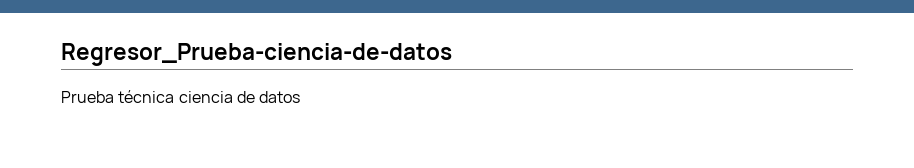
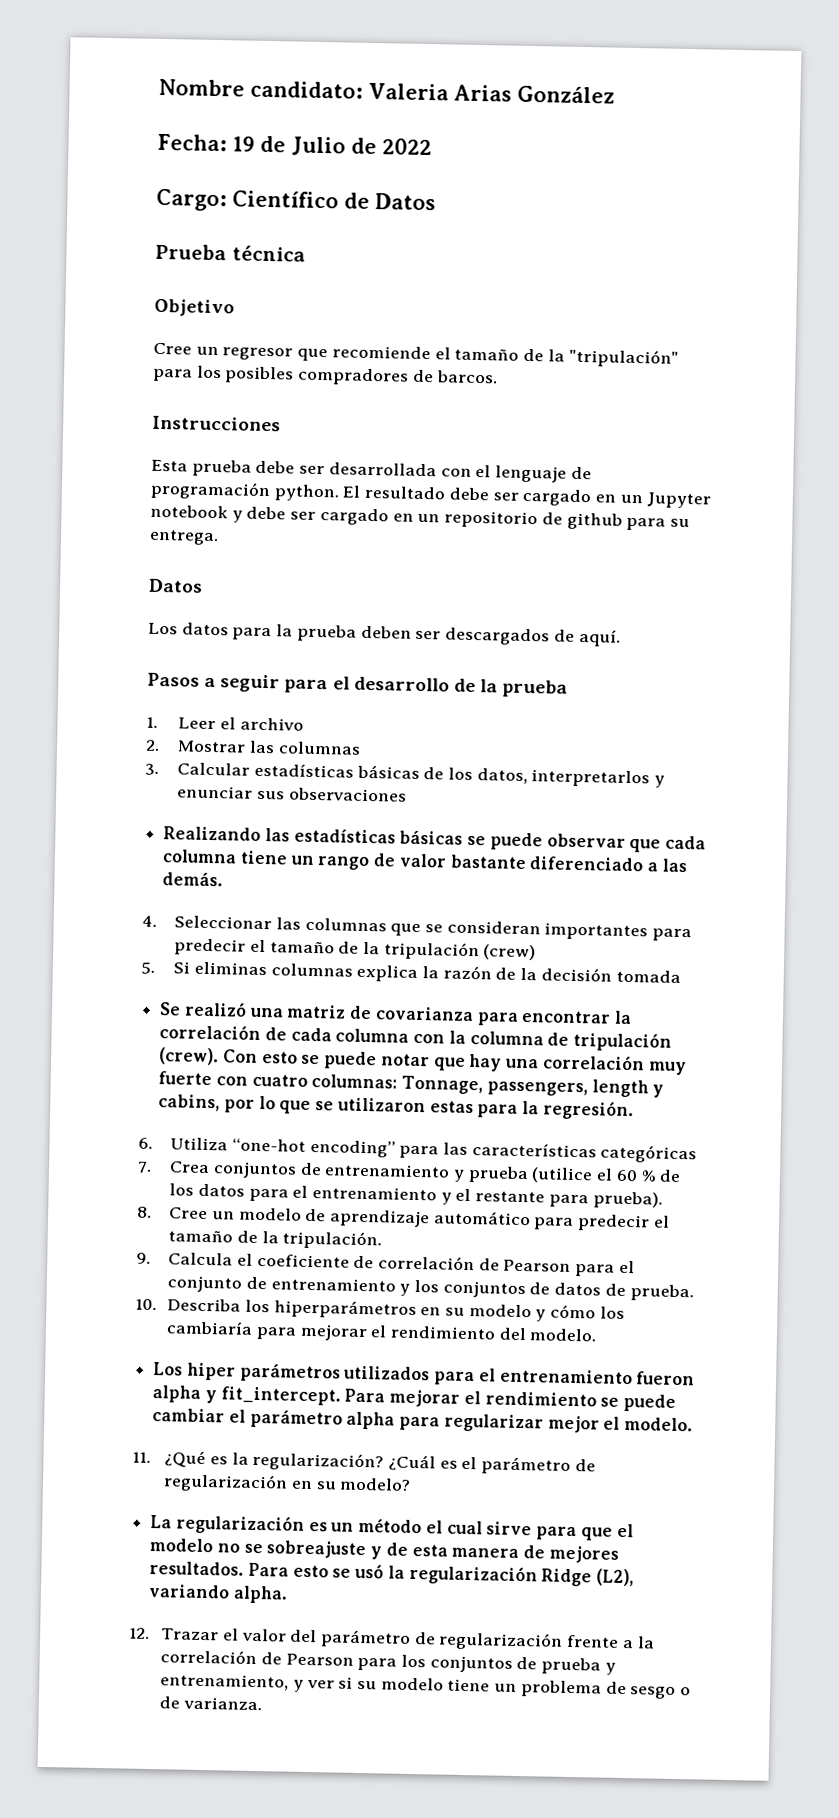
- Regresor_Prueba-ciencia-de-datos
- Prueba técnica ciencia de datos
+ Nombre candidato: Valeria Arias González
+ Fecha: 19 de Julio de 2022
+ Cargo: Científico de Datos
+ Prueba técnica
+ Objetivo
+ Cree un regresor que recomiende el tamaño de la "tripulación" para los posibles compradores de barcos.
+ Instrucciones
+ Esta prueba debe ser desarrollada con el lenguaje de programación python. El resultado debe ser cargado en un Jupyter notebook y debe ser cargado en un repositorio de github para su entrega.
+ Datos
+ Los datos para la prueba deben ser descargados de aquí.
+ Pasos a seguir para el desarrollo de la prueba
+ 1. Leer el archivo
+ 2. Mostrar las columnas
+ 3. Calcular estadísticas básicas de los datos, interpretarlos y enunciar sus observaciones
+ Realizando las estadísticas básicas se puede observar que cada columna tiene un rango de valor bastante diferenciado a las demás.
+ 4. Seleccionar las columnas que se consideran importantes para predecir el tamaño de la tripulación (crew)
+ 5. Si eliminas columnas explica la razón de la decisión tomada
+ Se realizó una matriz de covarianza para encontrar la correlación de cada columna con la columna de tripulación (crew). Con esto se puede notar que hay una correlación muy fuerte con cuatro columnas: Tonnage, passengers, length y cabins, por lo que se utilizaron estas para la regresión.
+ 6. Utiliza “one-hot encoding” para las características categóricas
+ 7. Crea conjuntos de entrenamiento y prueba (utilice el 60 % de los datos para el entrenamiento y el restante para prueba).
+ 8. Cree un modelo de aprendizaje automático para predecir el tamaño de la tripulación.
+ 9. Calcula el coeficiente de correlación de Pearson para el conjunto de entrenamiento y los conjuntos de datos de prueba.
+ 10. Describa los hiperparámetros en su modelo y cómo los cambiaría para mejorar el rendimiento del modelo.
+ Los hiper parámetros utilizados para el entrenamiento fueron alpha y fit_intercept. Para mejorar el rendimiento se puede cambiar el parámetro alpha para regularizar mejor el modelo.
+ 11. ¿Qué es la regularización? ¿Cuál es el parámetro de regularización en su modelo?
+ La regularización es un método el cual sirve para que el modelo no se sobreajuste y de esta manera de mejores resultados. Para esto se usó la regularización Ridge (L2), variando alpha.
+ 12. Trazar el valor del parámetro de regularización frente a la correlación de Pearson para los conjuntos de prueba y entrenamiento, y ver si su modelo tiene un problema de sesgo o de varianza.

